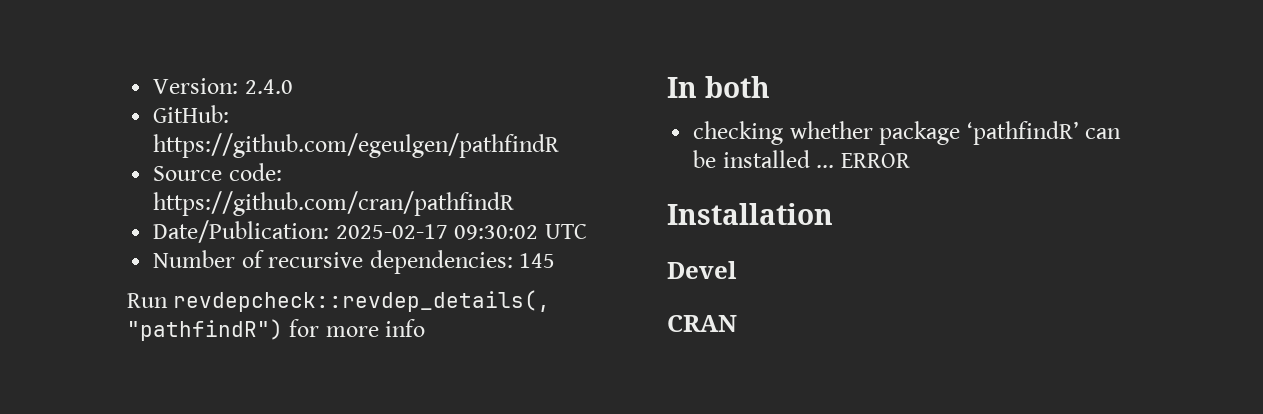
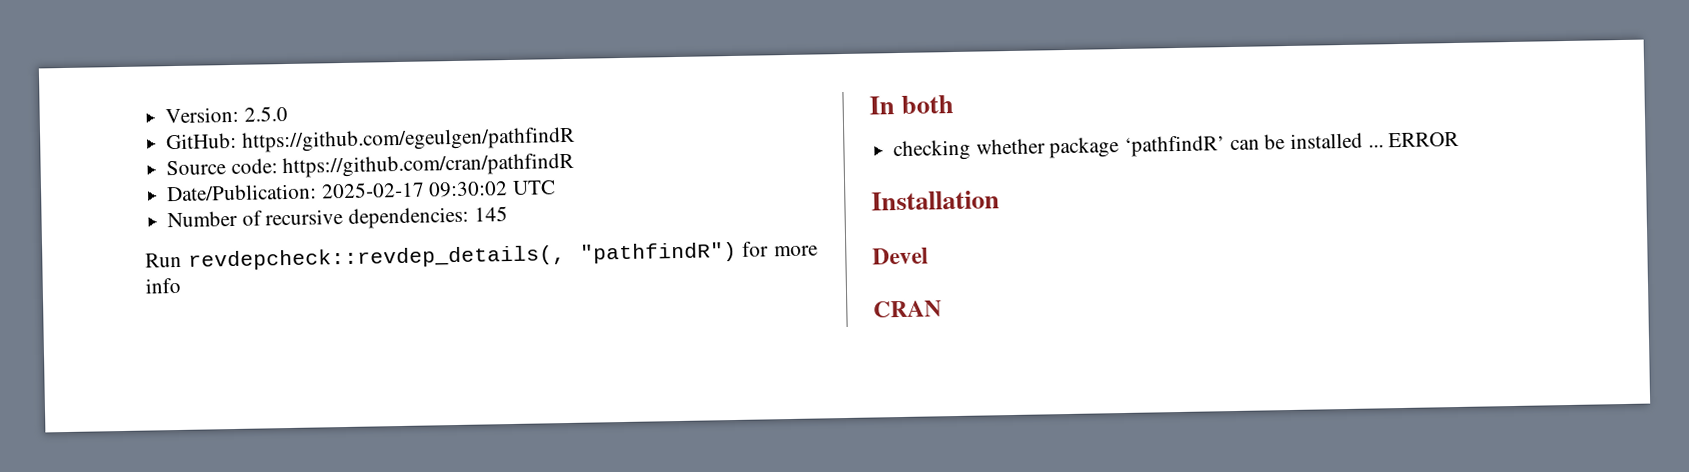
- Version: 2.4.0
+ Version: 2.5.0

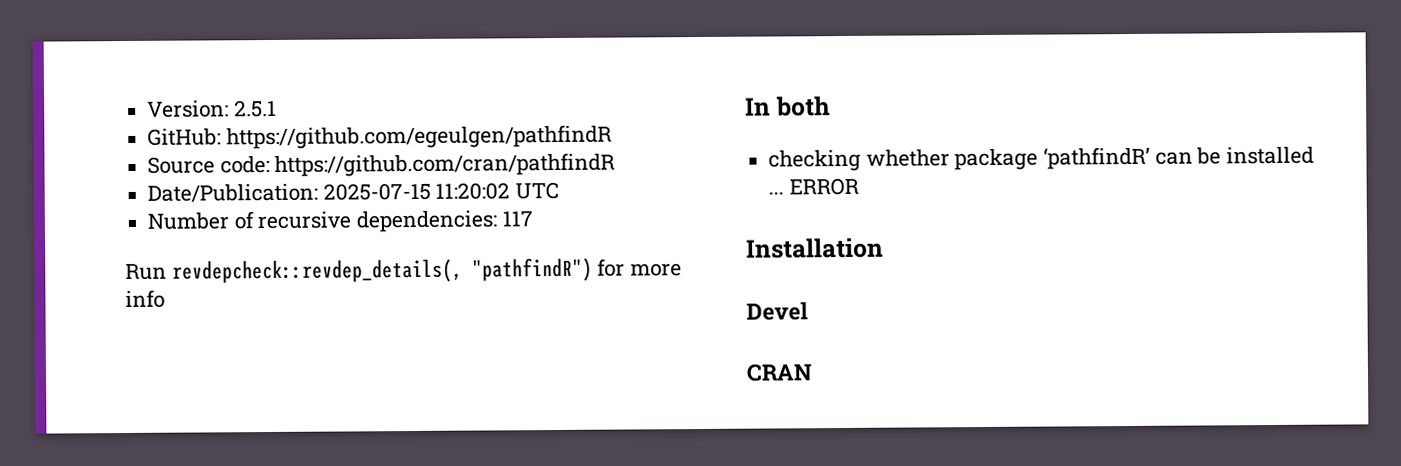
- Version: 2.5.0
+ Version: 2.5.1
- Date/Publication: 2025-02-17 09:30:02 UTC
+ Date/Publication: 2025-07-15 11:20:02 UTC
- Number of recursive dependencies: 145
+ Number of recursive dependencies: 117

